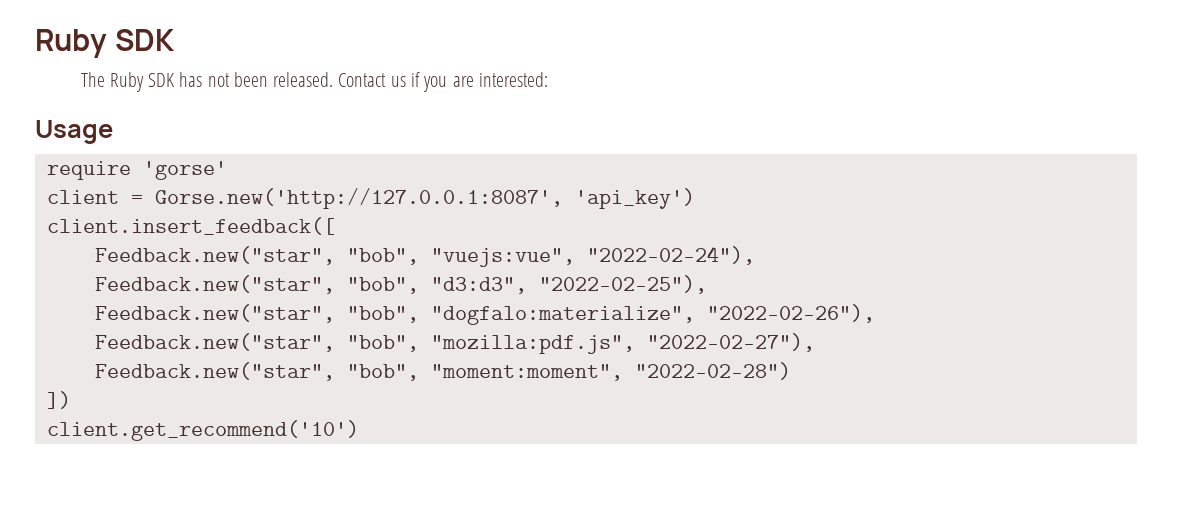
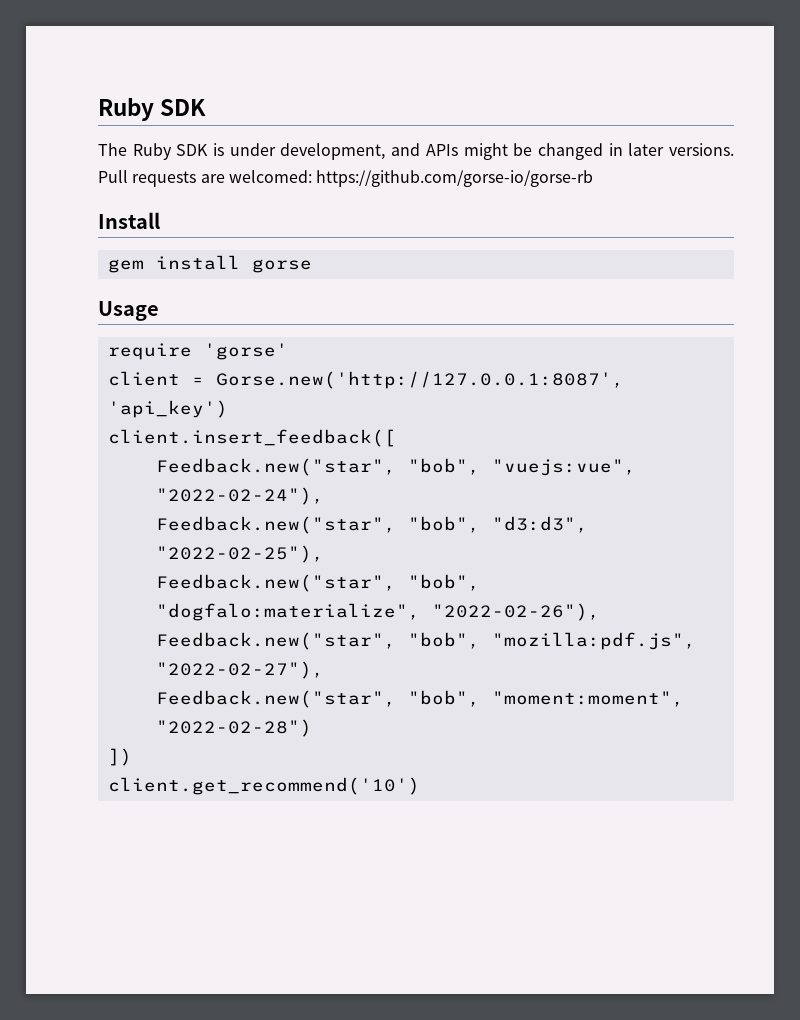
- The Ruby SDK has not been released. Contact us if you are interested:
+ The Ruby SDK is under development, and APIs might be changed in later versions. Pull requests are welcomed: https://github.com/gorse-io/gorse-rb
+ Install
+ gem install gorse

